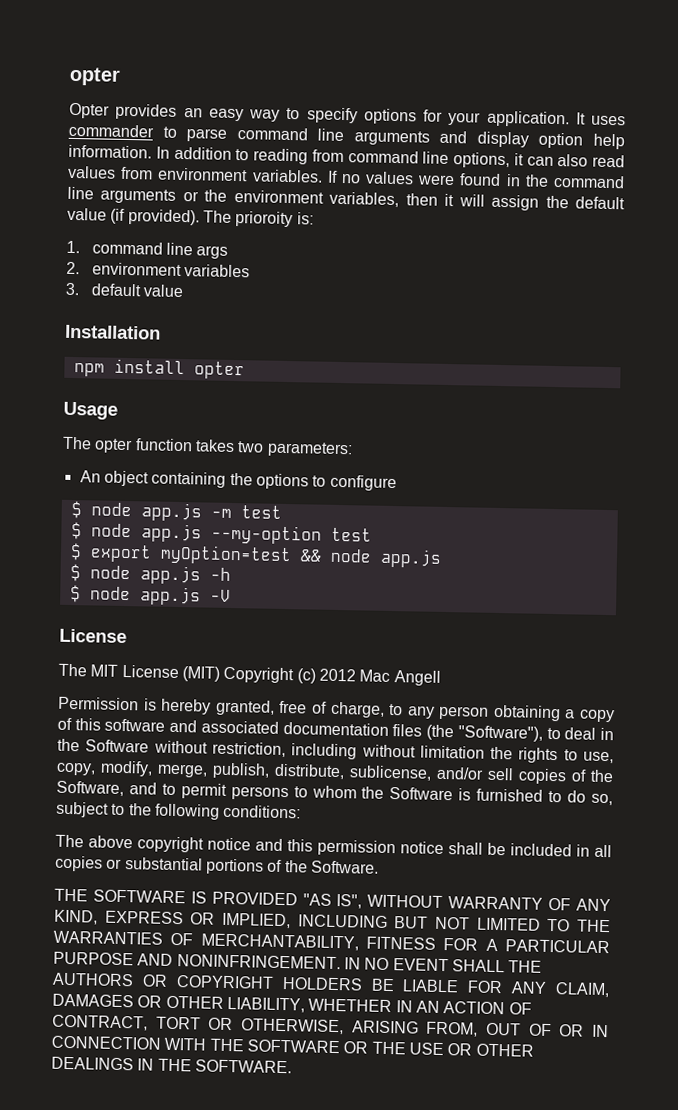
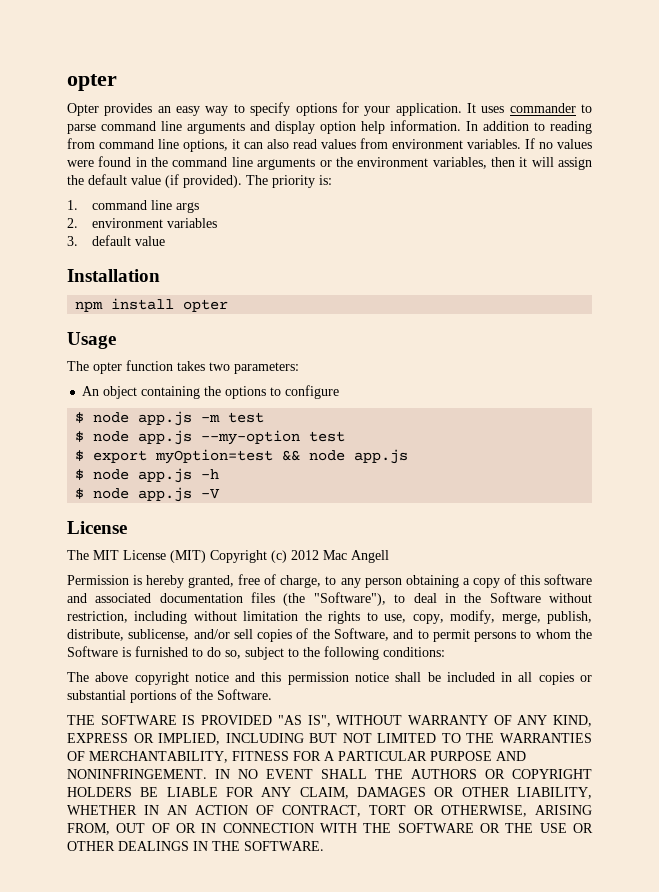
- The prioroity is:
+ The priority is:

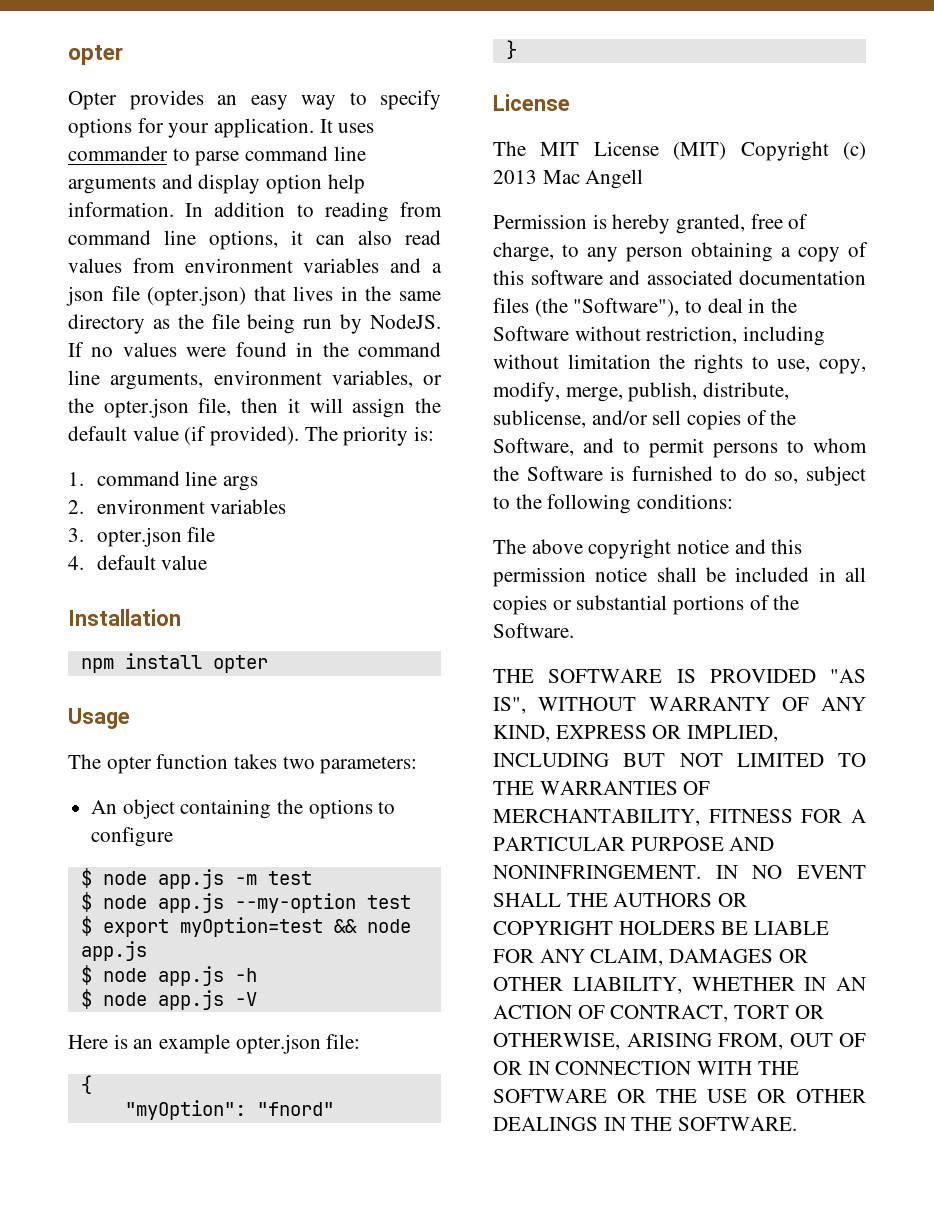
- In addition to reading from command line options, it can also read values from environment variables.
+ In addition to reading from command line options, it can also read values from environment variables and a json file (opter.json) that lives in the same directory as the file being run by NodeJS.
- If no values were found in the command line arguments or the environment variables, then it will assign the default value (if provided).
+ If no values were found in the command line arguments, environment variables, or the opter.json file, then it will assign the default value (if provided).
- 3. default value
+ 3. opter.json file
+ 4. default value
+ Here is an example opter.json file:
+ {
+ "myOption": "fnord"
+ }
- The MIT License (MIT) Copyright (c) 2012 Mac Angell
+ The MIT License (MIT) Copyright (c) 2013 Mac Angell

